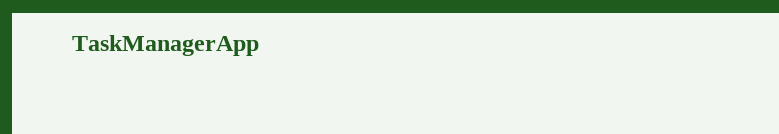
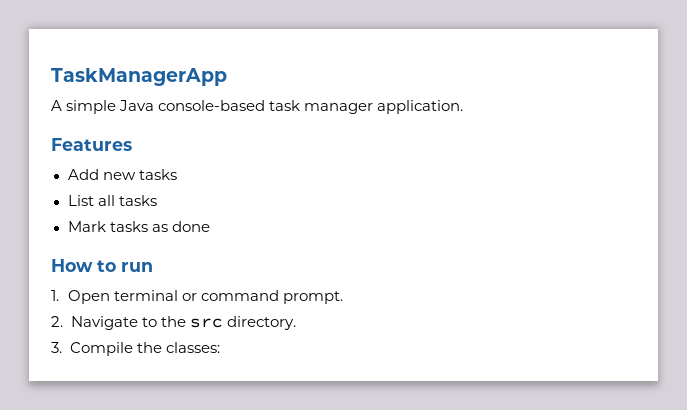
+ A simple Java console-based task manager application.
+ Features
+ Add new tasks
+ List all tasks
+ Mark tasks as done
+ How to run
+ 1. Open terminal or command prompt.
+ 2. Navigate to the src directory.
+ 3. Compile the classes:

